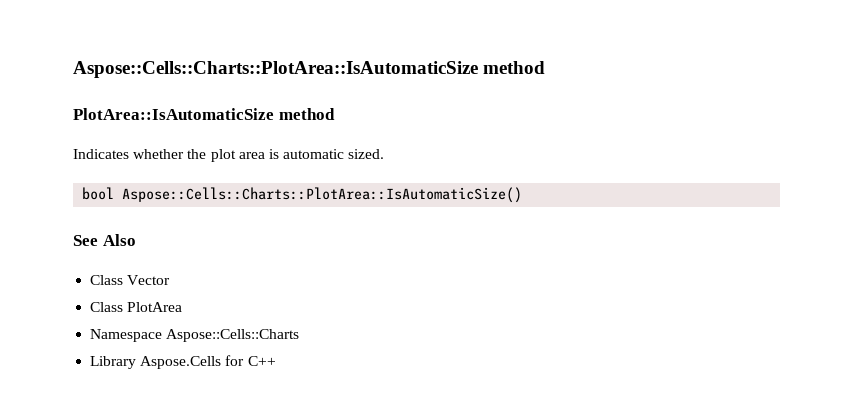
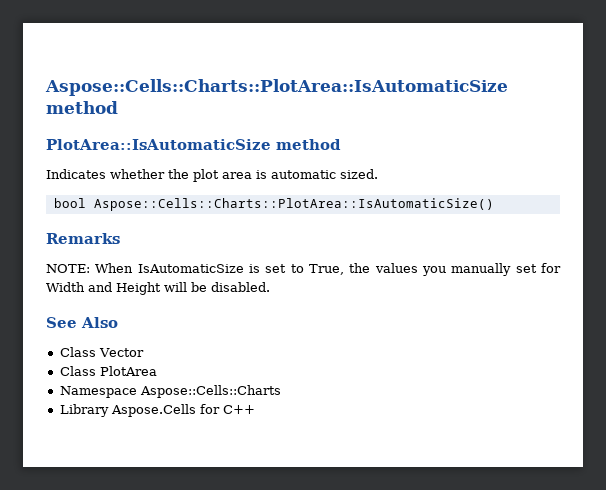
+ Remarks
+ NOTE: When IsAutomaticSize is set to True, the values you manually set for Width and Height will be disabled.

